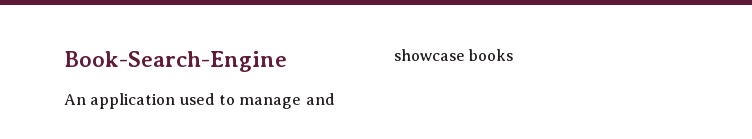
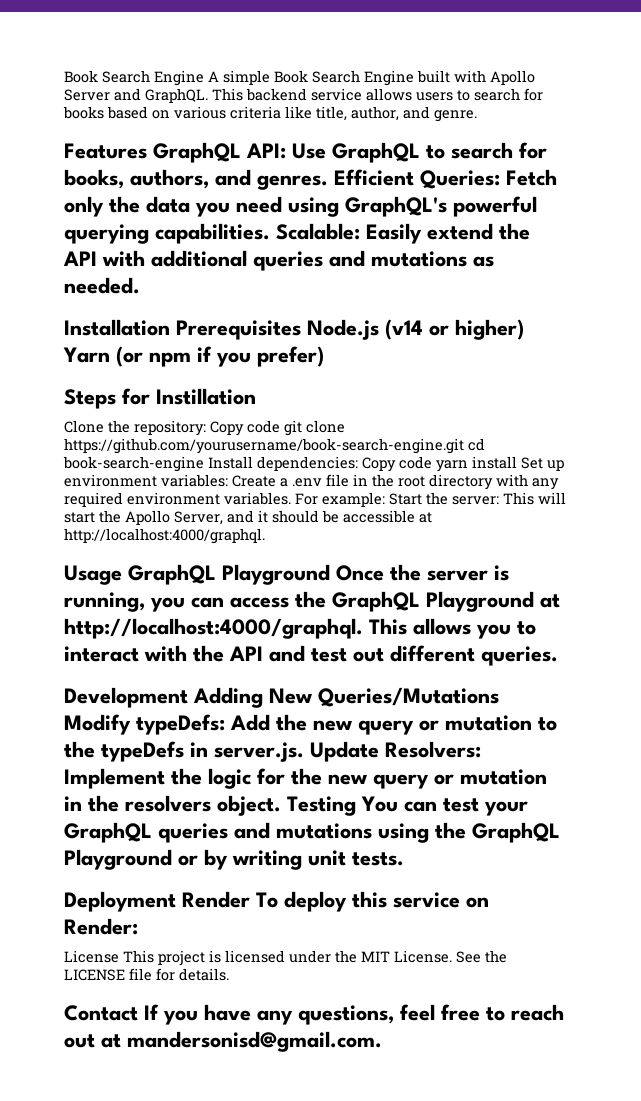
- Book-Search-Engine
- An application used to manage and showcase books
+ Book Search Engine A simple Book Search Engine built with Apollo Server and GraphQL. This backend service allows users to search for books based on various criteria like title, author, and genre.
+ Features GraphQL API: Use GraphQL to search for books, authors, and genres. Efficient Queries: Fetch only the data you need using GraphQL's powerful querying capabilities. Scalable: Easily extend the API with additional queries and mutations as needed.
+ Installation Prerequisites Node.js (v14 or higher) Yarn (or npm if you prefer)
+ Steps for Instillation
+ Clone the repository: Copy code git clone https://github.com/yourusername/book-search-engine.git cd book-search-engine Install dependencies: Copy code yarn install Set up environment variables: Create a .env file in the root directory with any required environment variables. For example: Start the server: This will start the Apollo Server, and it should be accessible at http://localhost:4000/graphql.
+ Usage GraphQL Playground Once the server is running, you can access the GraphQL Playground at http://localhost:4000/graphql. This allows you to interact with the API and test out different queries.
+ Development Adding New Queries/Mutations Modify typeDefs: Add the new query or mutation to the typeDefs in server.js. Update Resolvers: Implement the logic for the new query or mutation in the resolvers object. Testing You can test your GraphQL queries and mutations using the GraphQL Playground or by writing unit tests.
+ Deployment Render To deploy this service on Render:
+ License This project is licensed under the MIT License. See the LICENSE file for details.
+ Contact If you have any questions, feel free to reach out at mandersonisd@gmail.com.

